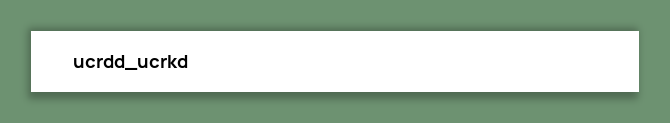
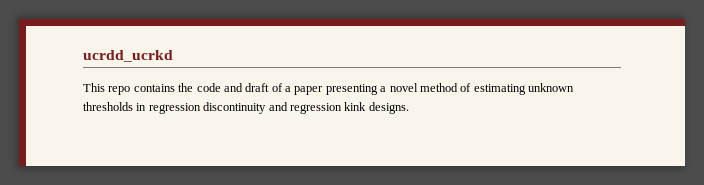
+ This repo contains the code and draft of a paper presenting a novel method of estimating unknown thresholds in regression discontinuity and regression kink designs.

